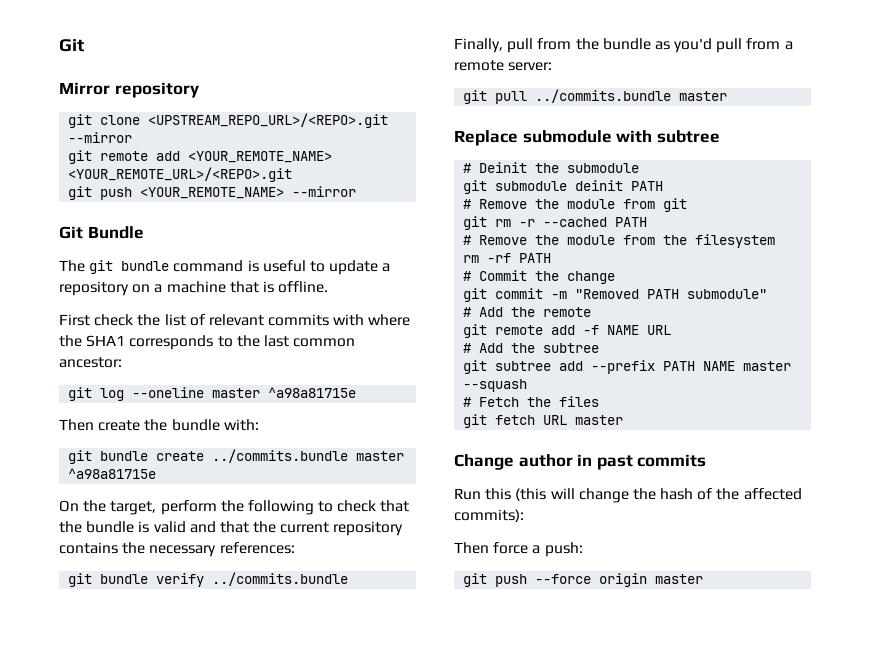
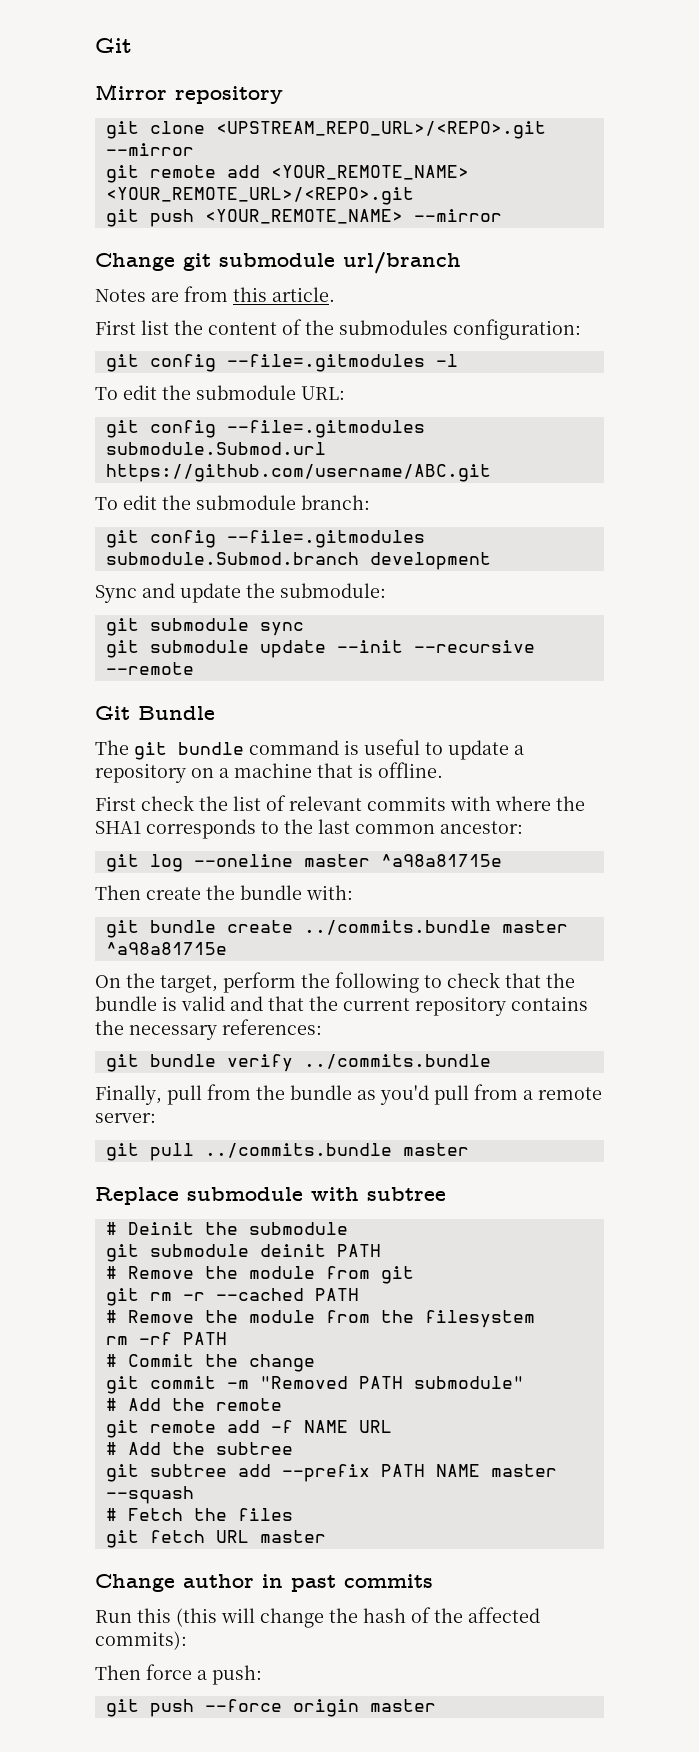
+ Change git submodule url/branch
+ Notes are from this article.
+ First list the content of the submodules configuration:
+ git config --file=.gitmodules -l
+ To edit the submodule URL:
+ git config --file=.gitmodules submodule.Submod.url https://github.com/username/ABC.git
+ To edit the submodule branch:
+ git config --file=.gitmodules submodule.Submod.branch development
+ Sync and update the submodule:
+ git submodule sync
+ git submodule update --init --recursive --remote

